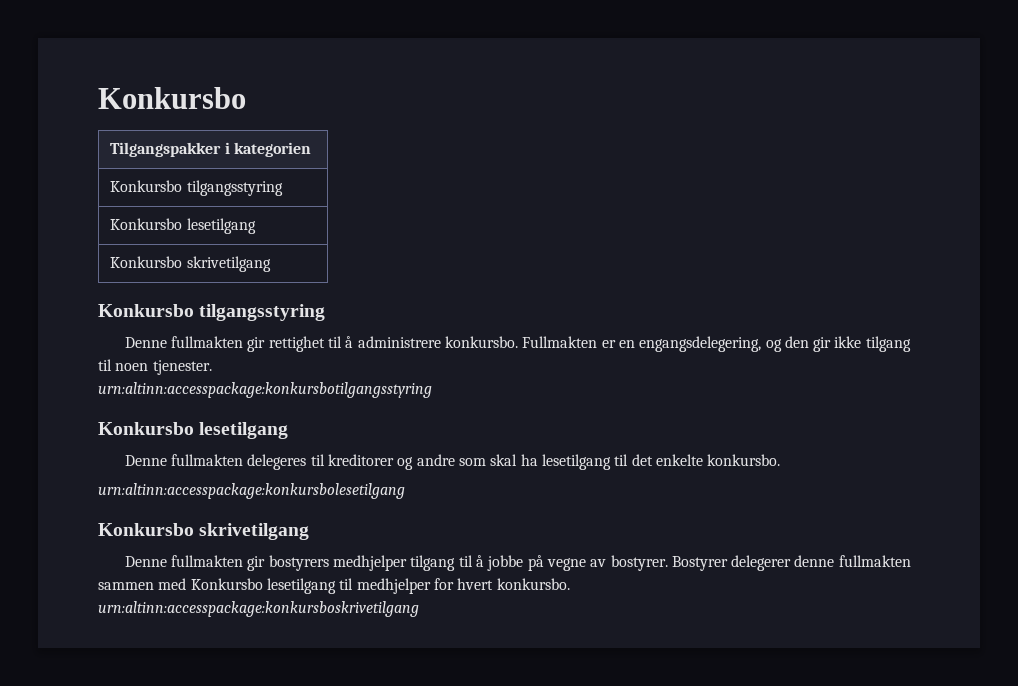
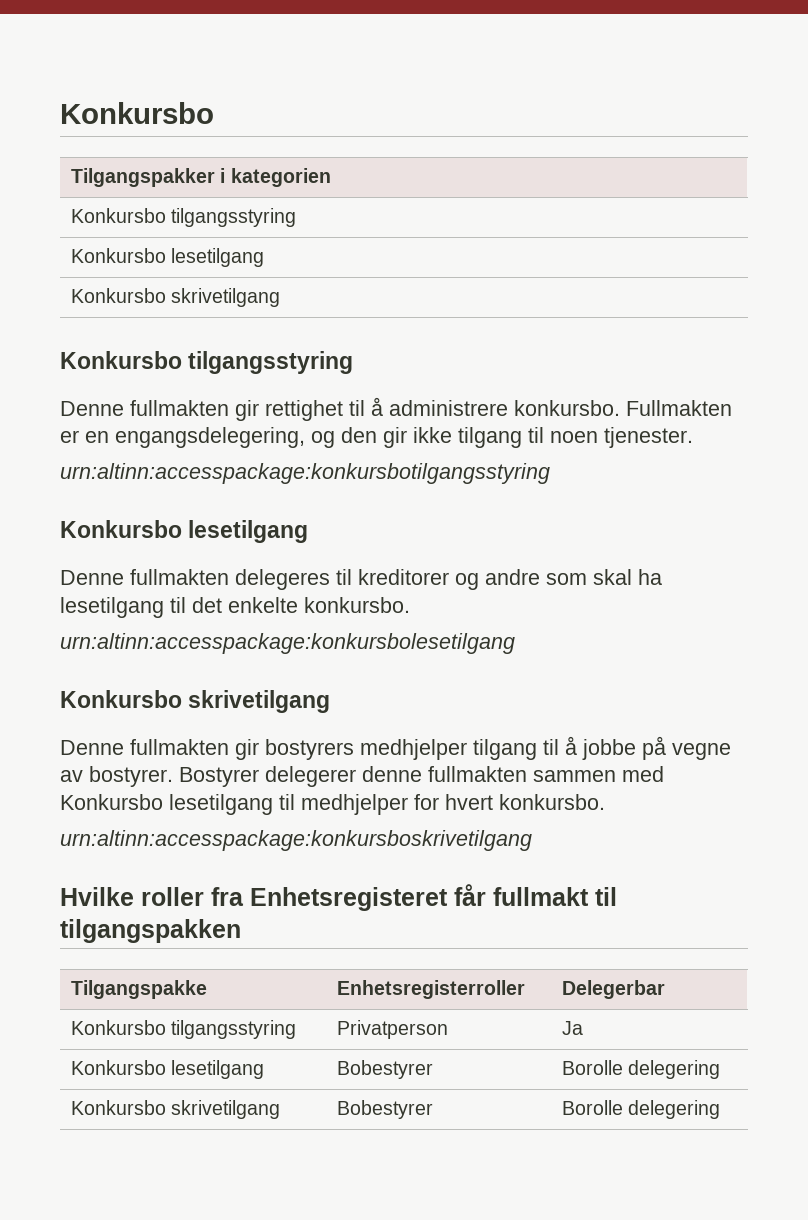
+ Hvilke roller fra Enhetsregisteret får fullmakt til tilgangspakken
+ Tilgangspakke | Enhetsregisterroller | Delegerbar
+ Konkursbo tilgangsstyring | Privatperson | Ja
+ Konkursbo lesetilgang | Bobestyrer | Borolle delegering
+ Konkursbo skrivetilgang | Bobestyrer | Borolle delegering

